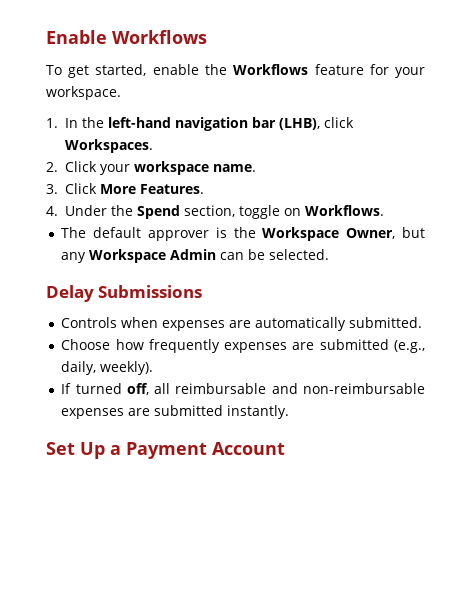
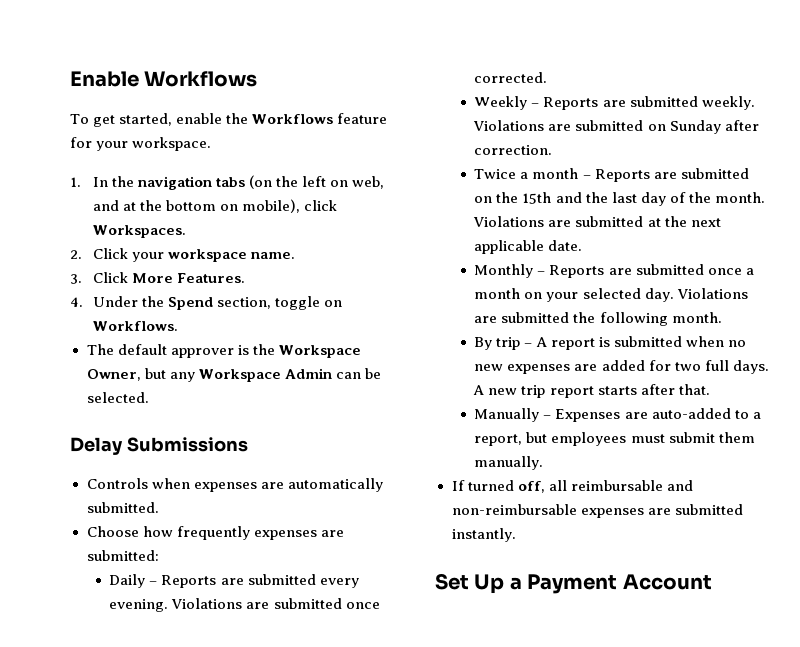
- 1. In the left-hand navigation bar (LHB), click Workspaces.
+ 1. In the navigation tabs (on the left on web, and at the bottom on mobile), click Workspaces.
- Choose how frequently expenses are submitted (e.g., daily, weekly).
+ Choose how frequently expenses are submitted:
+ Daily – Reports are submitted every evening. Violations are submitted once corrected.
+ Weekly – Reports are submitted weekly. Violations are submitted on Sunday after correction.
+ Twice a month – Reports are submitted on the 15th and the last day of the month. Violations are submitted at the next applicable date.
+ Monthly – Reports are submitted once a month on your selected day. Violations are submitted the following month.
+ By trip – A report is submitted when no new expenses are added for two full days. A new trip report starts after that.
+ Manually – Expenses are auto-added to a report, but employees must submit them manually.

